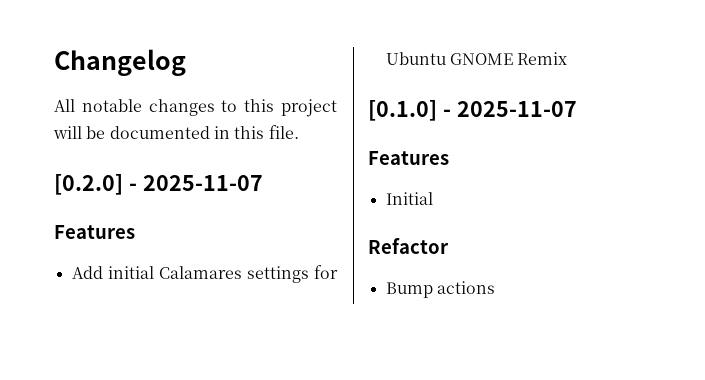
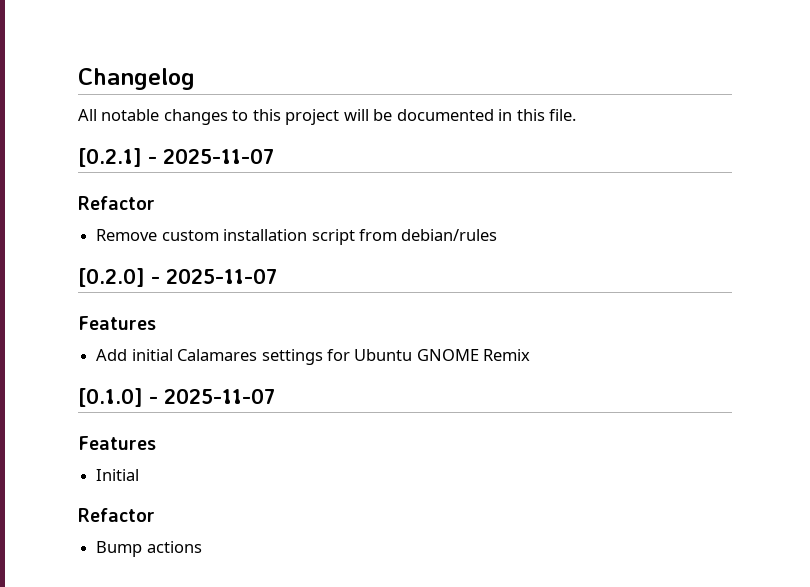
+ [0.2.1] - 2025-11-07
+ Refactor
+ Remove custom installation script from debian/rules

